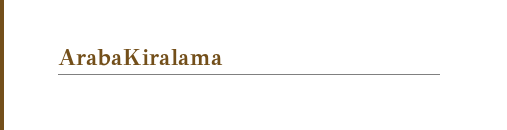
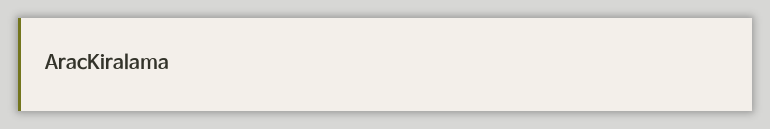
- ArabaKiralama
+ AracKiralama

